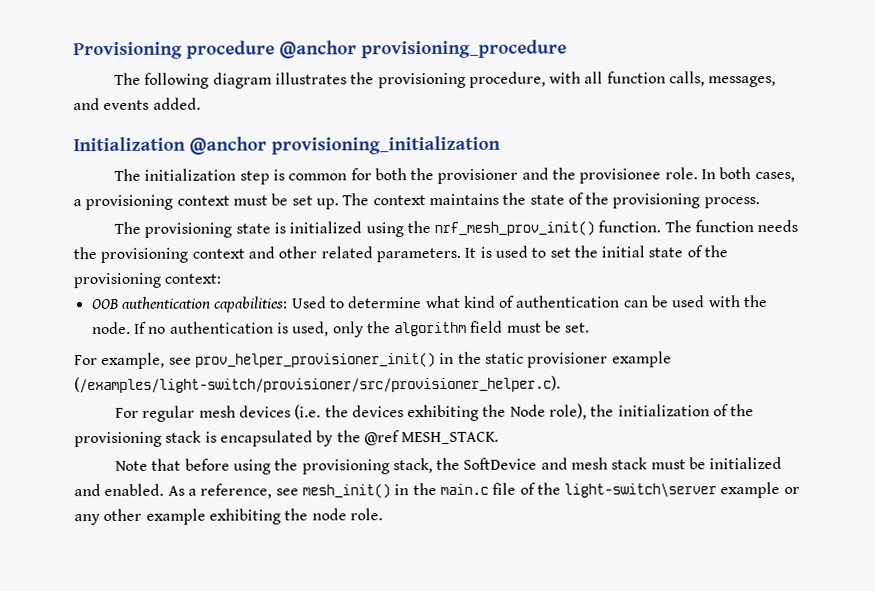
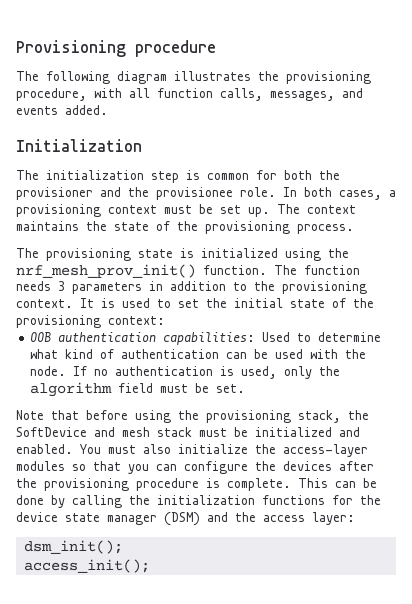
- Provisioning procedure @anchor provisioning_procedure
+ Provisioning procedure
- Initialization @anchor provisioning_initialization
+ Initialization
- The function needs the provisioning context and other related parameters.
+ The function needs 3 parameters in addition to the provisioning context.
- For example, see prov_helper_provisioner_init() in the static provisioner example (/examples/light-switch/provisioner/src/provisioner_helper.c).
- For regular mesh devices (i.e. the devices exhibiting the Node role), the initialization of the provisioning stack is encapsulated by the @ref MESH_STACK.
- As a reference, see mesh_init() in the main.c file of the light-switch\server example or any other example exhibiting the node role.
+ You must also initialize the access-layer modules so that you can configure the devices after the provisioning procedure is complete. This can be done by calling the initialization functions for the device state manager (DSM) and the access layer:
+ dsm_init();
+ access_init();

